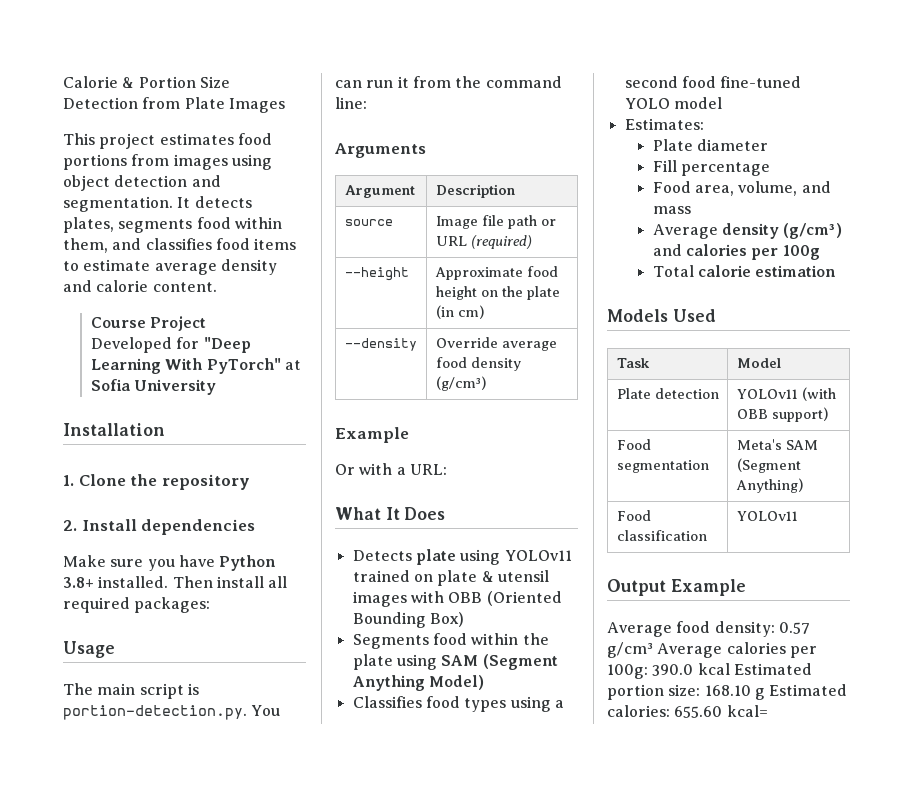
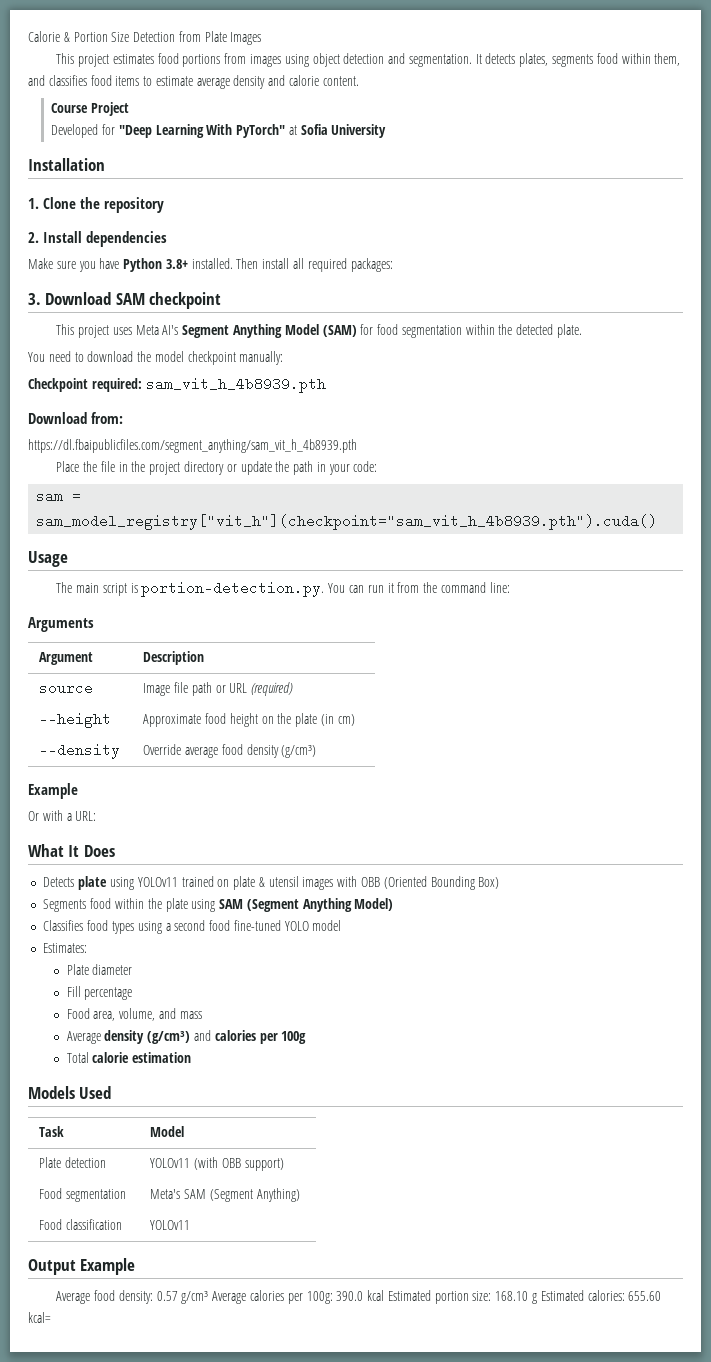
+ 3. Download SAM checkpoint
+ This project uses Meta AI's Segment Anything Model (SAM) for food segmentation within the detected plate.
+ You need to download the model checkpoint manually:
+ Checkpoint required: sam_vit_h_4b8939.pth
+ Download from:
+ https://dl.fbaipublicfiles.com/segment_anything/sam_vit_h_4b8939.pth
+ Place the file in the project directory or update the path in your code:
+ sam = sam_model_registry["vit_h"](checkpoint="sam_vit_h_4b8939.pth").cuda()

